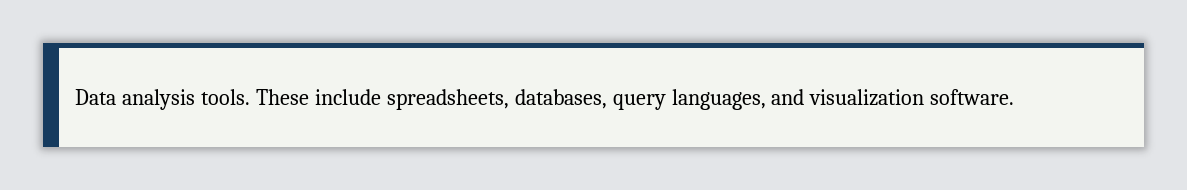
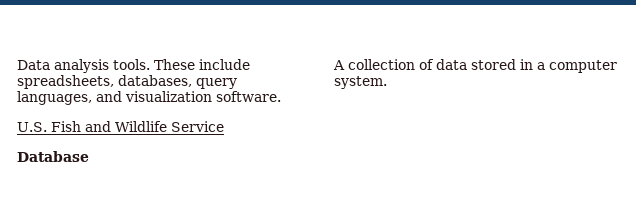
+ U.S. Fish and Wildlife Service
+ Database
+ A collection of data stored in a computer system.

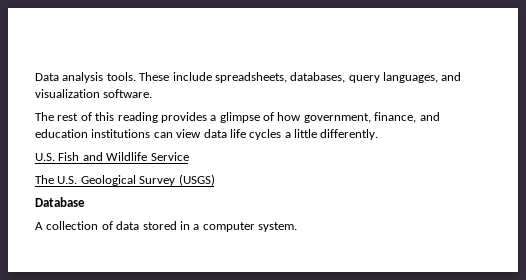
+ The rest of this reading provides a glimpse of how government, finance, and education institutions can view data life cycles a little differently.
+ The U.S. Geological Survey (USGS)

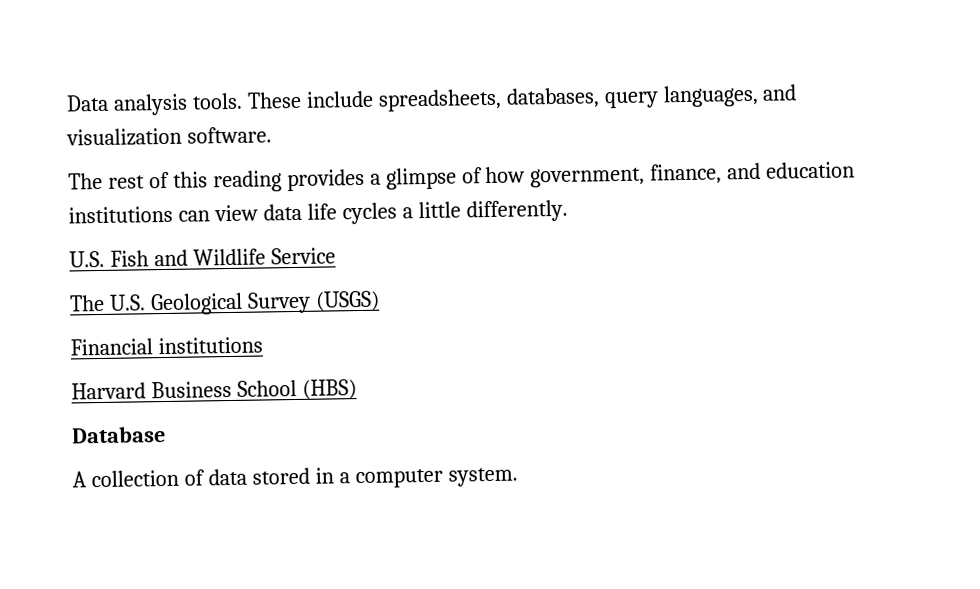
+ Financial institutions
+ Harvard Business School (HBS)

